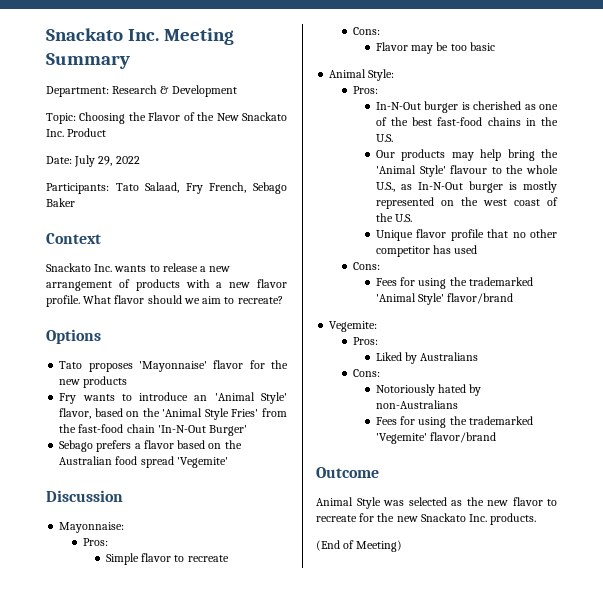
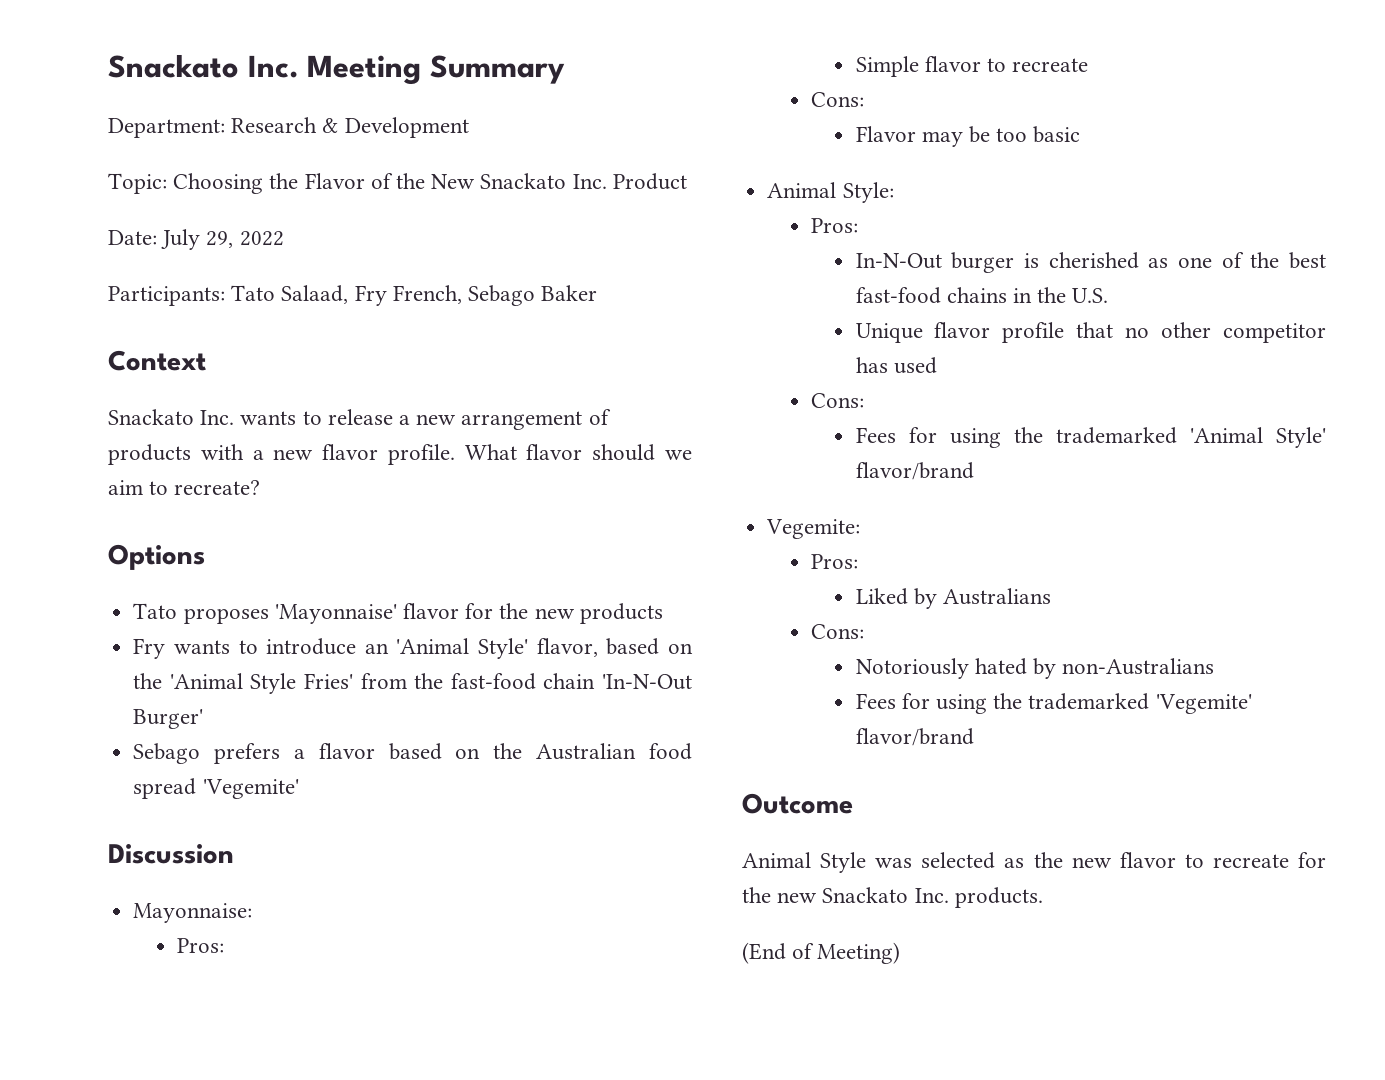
- Our products may help bring the 'Animal Style' flavour to the whole U.S., as In-N-Out burger is mostly represented on the west coast of the U.S.

